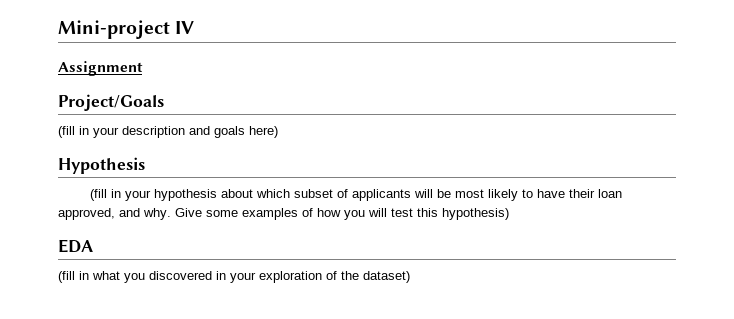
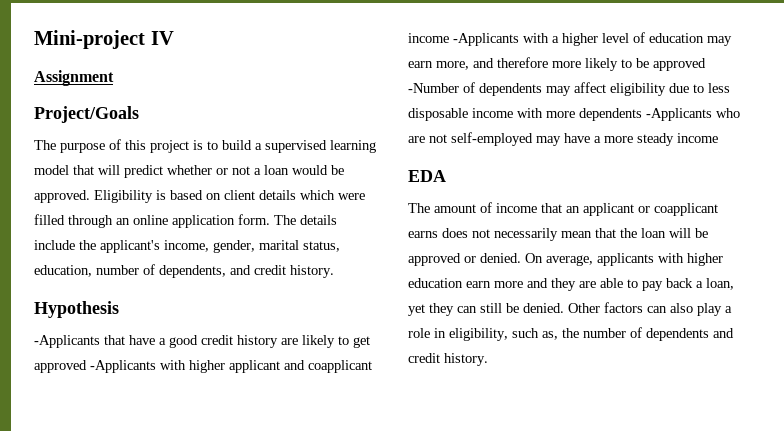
- (fill in your description and goals here)
+ The purpose of this project is to build a supervised learning model that will predict whether or not a loan would be approved. Eligibility is based on client details which were filled through an online application form. The details include the applicant's income, gender, marital status, education, number of dependents, and credit history.
  Hypothesis
- (fill in your hypothesis about which subset of applicants will be most likely to have their loan approved, and why. Give some examples of how you will test this hypothesis)
+ -Applicants that have a good credit history are likely to get approved -Applicants with higher applicant and coapplicant income -Applicants with a higher level of education may earn more, and therefore more likely to be approved -Number of dependents may affect eligibility due to less disposable income with more dependents -Applicants who are not self-employed may have a more steady income
  EDA
- (fill in what you discovered in your exploration of the dataset)
+ The amount of income that an applicant or coapplicant earns does not necessarily mean that the loan will be approved or denied. On average, applicants with higher education earn more and they are able to pay back a loan, yet they can still be denied. Other factors can also play a role in eligibility, such as, the number of dependents and credit history.

